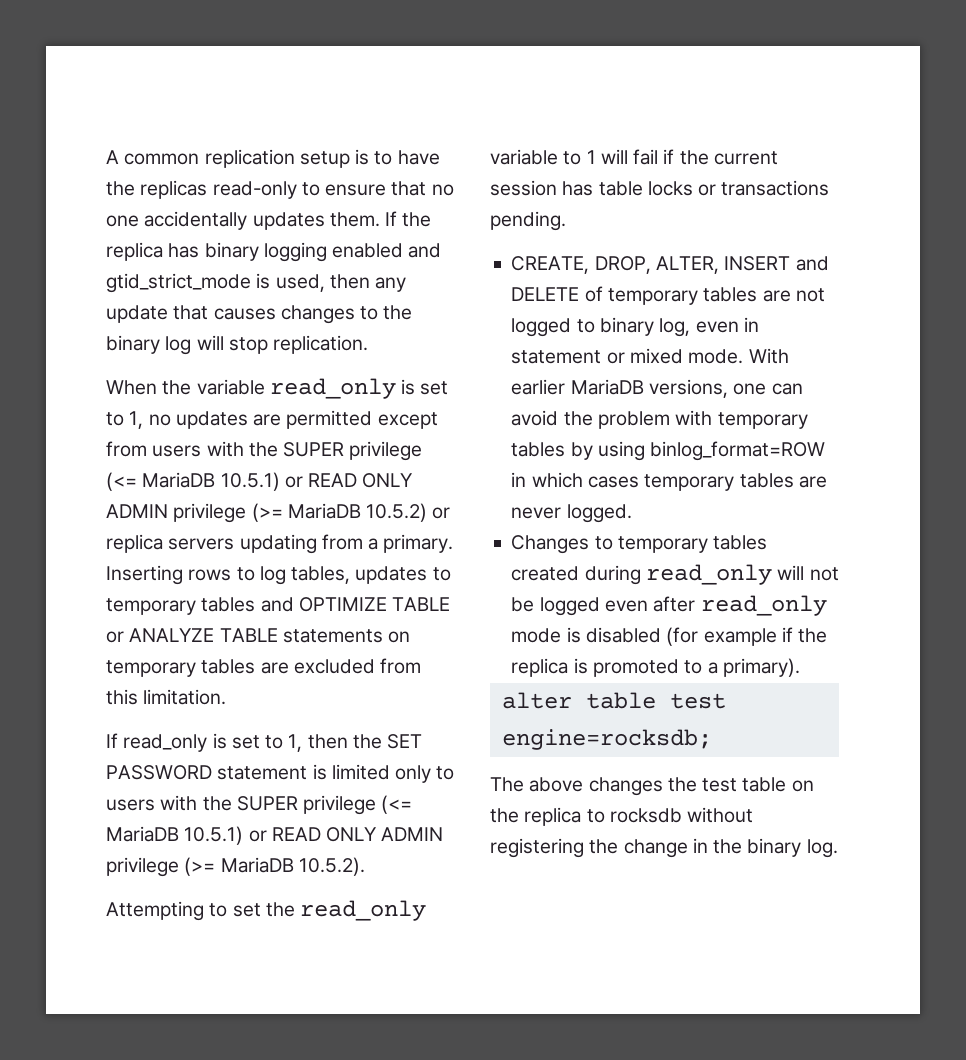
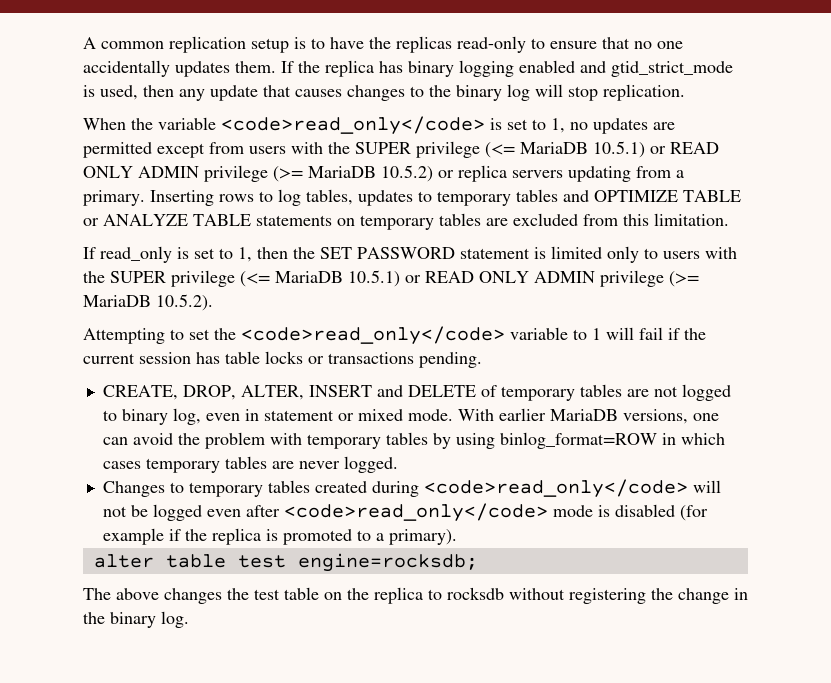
- When the variable read_only is set to 1, no updates are permitted except from users with the SUPER privilege (<= MariaDB 10.5.1) or READ ONLY ADMIN privilege (>= MariaDB 10.5.2) or replica servers updating from a primary.
+ When the variable <code>read_only</code> is set to 1, no updates are permitted except from users with the SUPER privilege (<= MariaDB 10.5.1) or READ ONLY ADMIN privilege (>= MariaDB 10.5.2) or replica servers updating from a primary.
- Attempting to set the read_only variable to 1 will fail if the current session has table locks or transactions pending.
+ Attempting to set the <code>read_only</code> variable to 1 will fail if the current session has table locks or transactions pending.
- Changes to temporary tables created during read_only will not be logged even after read_only mode is disabled (for example if the replica is promoted to a primary).
+ Changes to temporary tables created during <code>read_only</code> will not be logged even after <code>read_only</code> mode is disabled (for example if the replica is promoted to a primary).

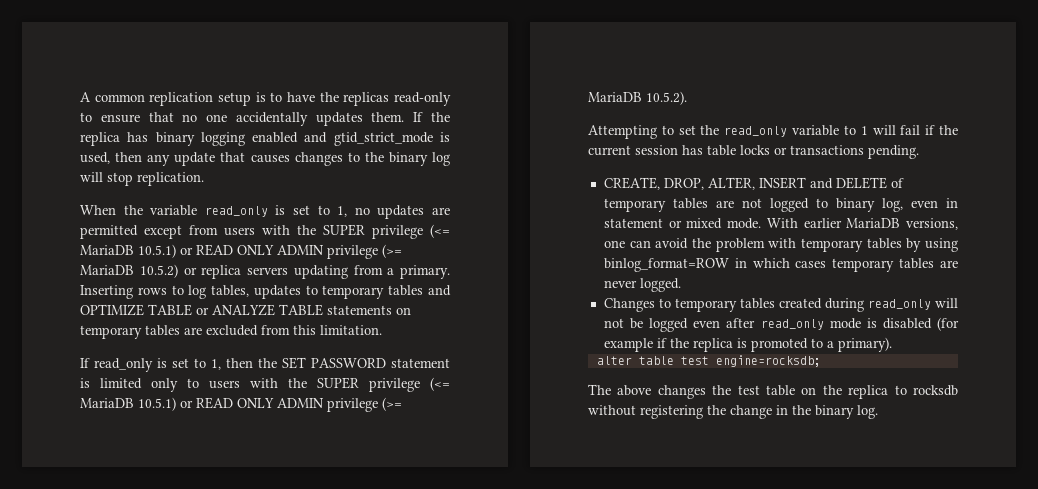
- When the variable <code>read_only</code> is set to 1, no updates are permitted except from users with the SUPER privilege (<= MariaDB 10.5.1) or READ ONLY ADMIN privilege (>= MariaDB 10.5.2) or replica servers updating from a primary.
+ When the variable read_only is set to 1, no updates are permitted except from users with the SUPER privilege (<= MariaDB 10.5.1) or READ ONLY ADMIN privilege (>= MariaDB 10.5.2) or replica servers updating from a primary.
- Attempting to set the <code>read_only</code> variable to 1 will fail if the current session has table locks or transactions pending.
+ Attempting to set the read_only variable to 1 will fail if the current session has table locks or transactions pending.
- Changes to temporary tables created during <code>read_only</code> will not be logged even after <code>read_only</code> mode is disabled (for example if the replica is promoted to a primary).
+ Changes to temporary tables created during read_only will not be logged even after read_only mode is disabled (for example if the replica is promoted to a primary).

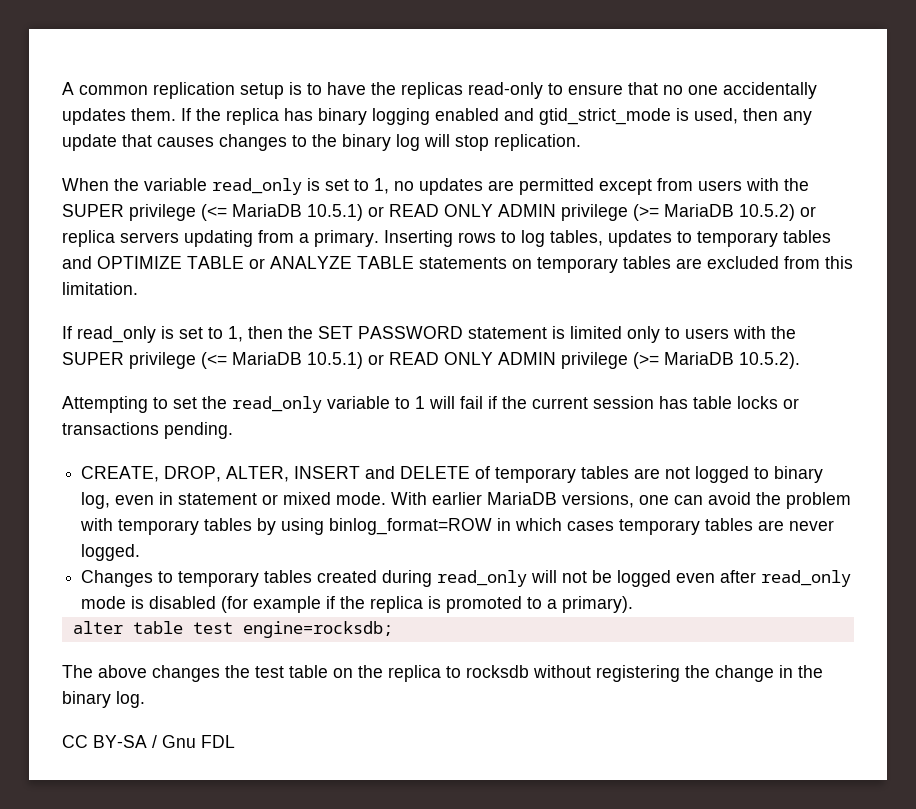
+ CC BY-SA / Gnu FDL

